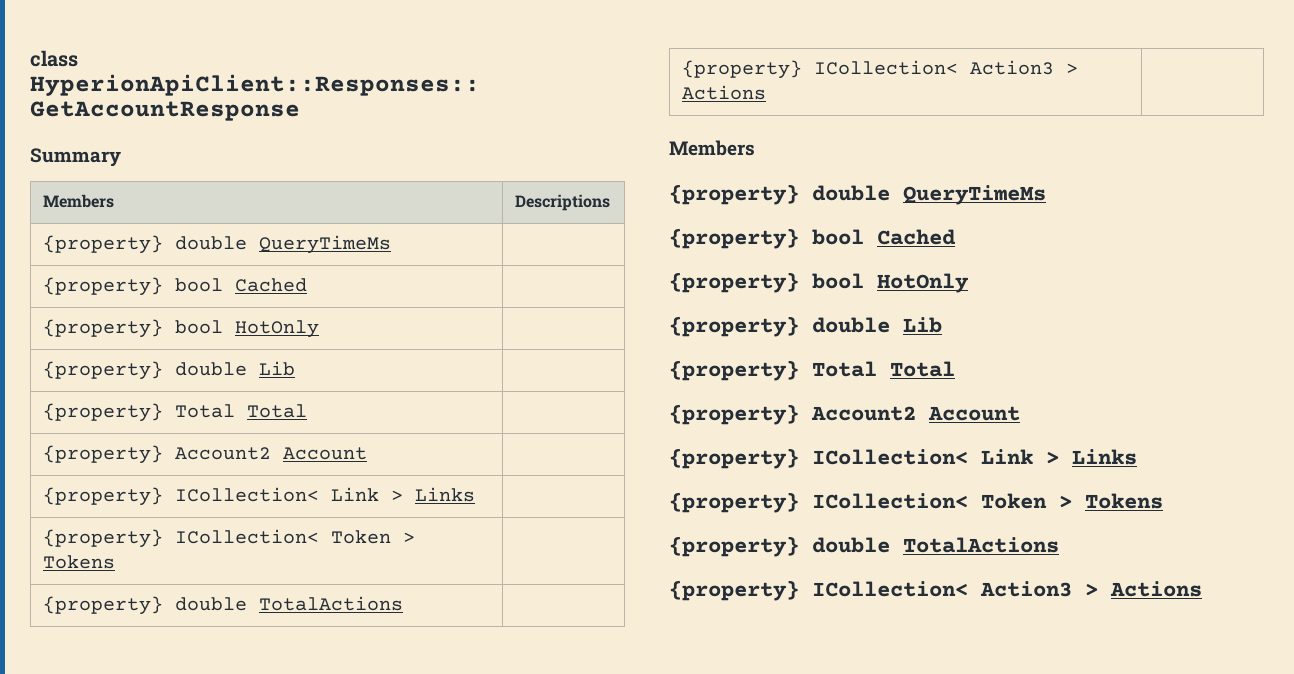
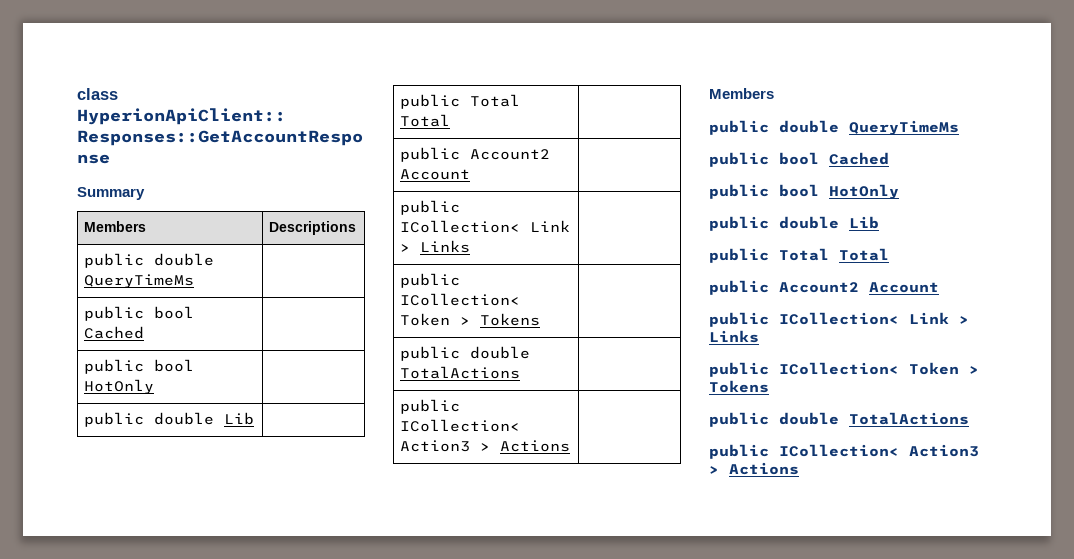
- {property} double QueryTimeMs |
+ public double QueryTimeMs |
- {property} bool Cached |
+ public bool Cached |
- {property} bool HotOnly |
+ public bool HotOnly |
- {property} double Lib |
+ public double Lib |
- {property} Total Total |
+ public Total Total |
- {property} Account2 Account |
+ public Account2 Account |
- {property} ICollection< Link > Links |
+ public ICollection< Link > Links |
- {property} ICollection< Token > Tokens |
+ public ICollection< Token > Tokens |
- {property} double TotalActions |
+ public double TotalActions |
- {property} ICollection< Action3 > Actions |
+ public ICollection< Action3 > Actions |
  Members
- {property} double QueryTimeMs
- {property} bool Cached
- {property} bool HotOnly
- {property} double Lib
- {property} Total Total
- {property} Account2 Account
- {property} ICollection< Link > Links
- {property} ICollection< Token > Tokens
- {property} double TotalActions
- {property} ICollection< Action3 > Actions
+ public double QueryTimeMs
+ public bool Cached
+ public bool HotOnly
+ public double Lib
+ public Total Total
+ public Account2 Account
+ public ICollection< Link > Links
+ public ICollection< Token > Tokens
+ public double TotalActions
+ public ICollection< Action3 > Actions

